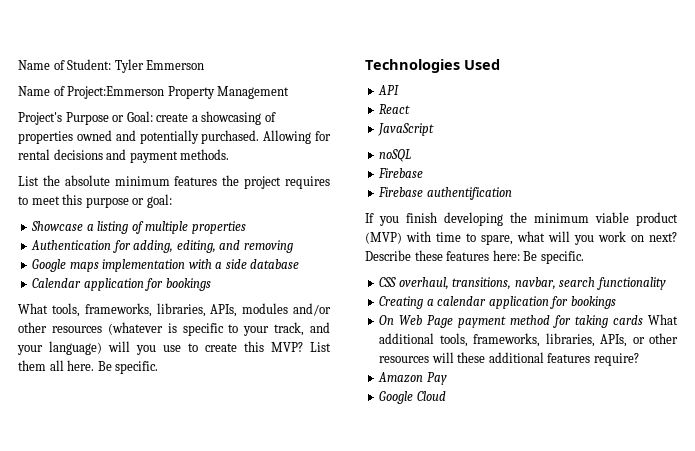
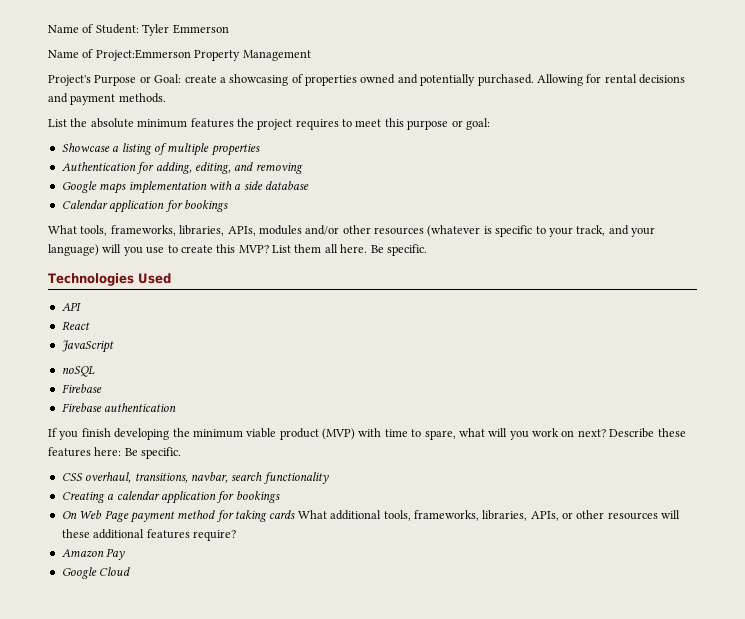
- Firebase authentification
+ Firebase authentication

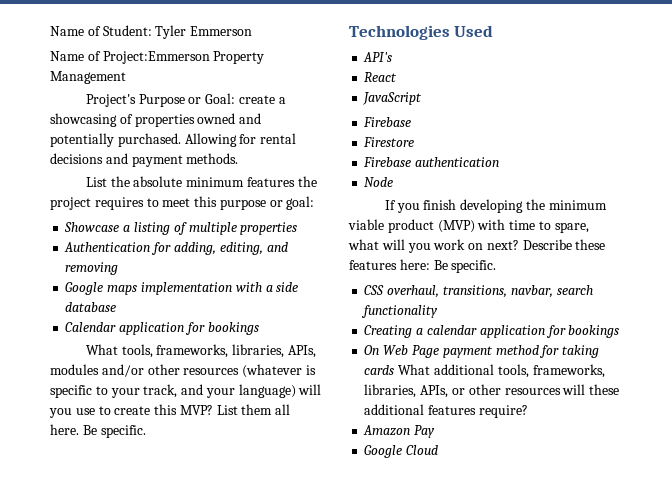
- API
+ API's
  JavaScript
- noSQL
  Firebase
+ Firestore
+ Node

